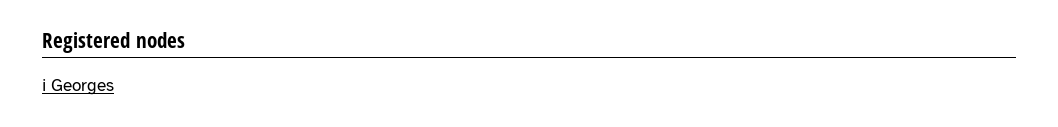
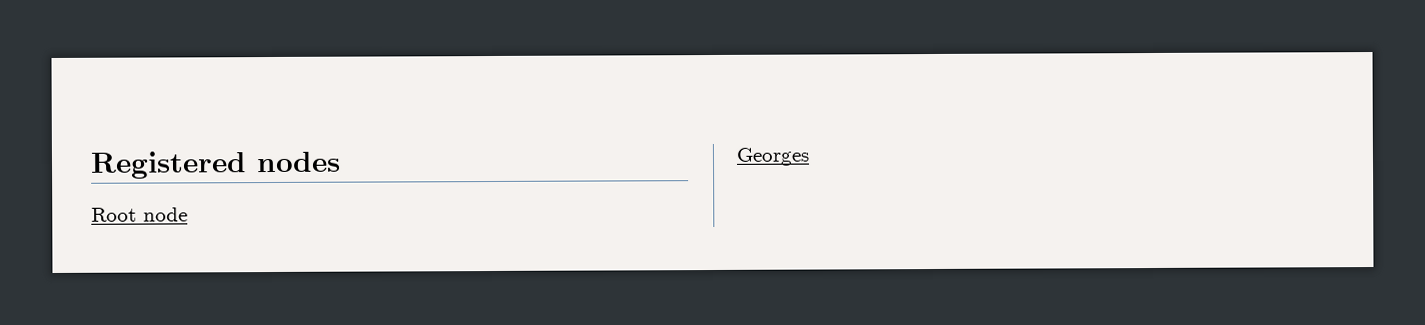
- ℹ Georges
+ Root node
+ Georges

